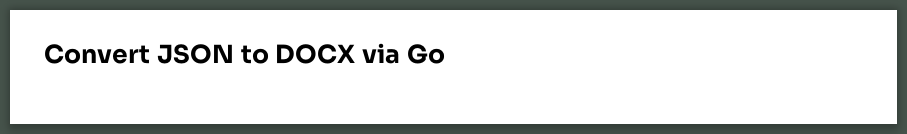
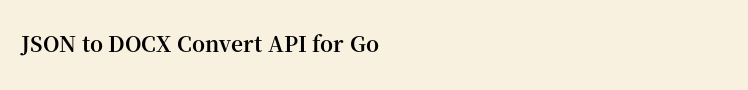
- Convert JSON to DOCX via Go
+ JSON to DOCX Convert API for Go

